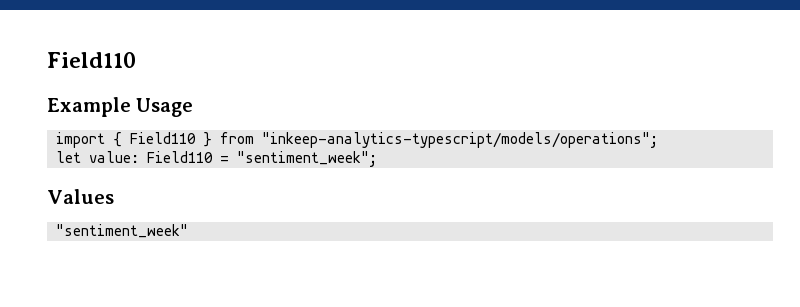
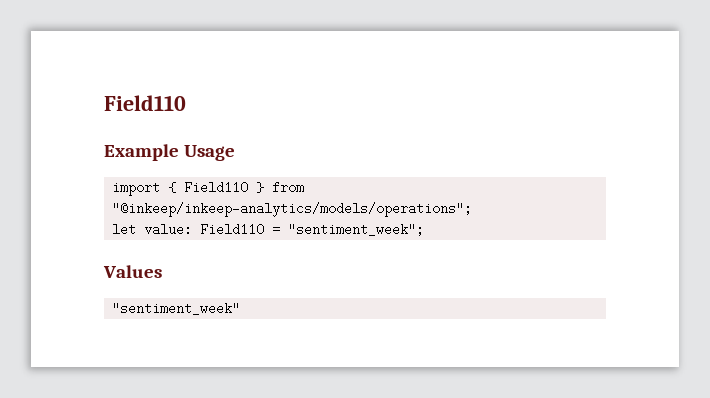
- import { Field110 } from "inkeep-analytics-typescript/models/operations";
+ import { Field110 } from "@inkeep/inkeep-analytics/models/operations";

